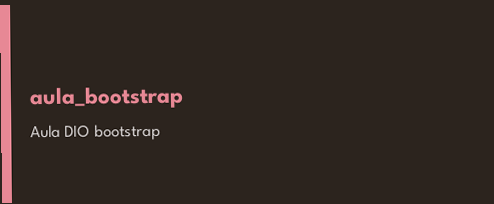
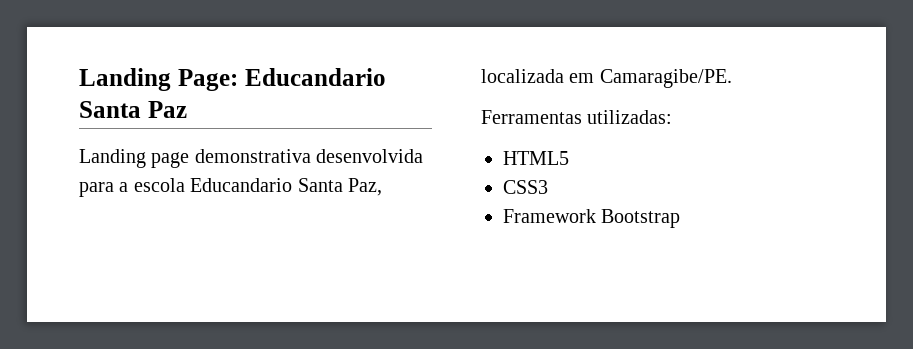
- aula_bootstrap
- Aula DIO bootstrap
+ Landing Page: Educandario Santa Paz
+ Landing page demonstrativa desenvolvida para a escola Educandario Santa Paz, localizada em Camaragibe/PE.
+ Ferramentas utilizadas:
+ HTML5
+ CSS3
+ Framework Bootstrap

